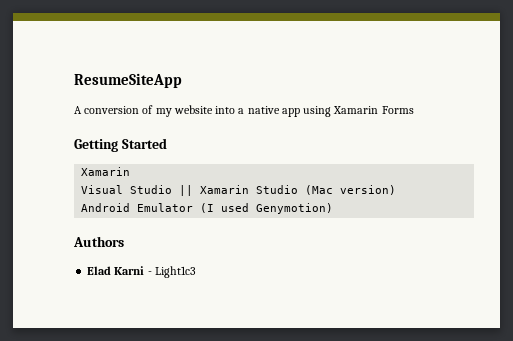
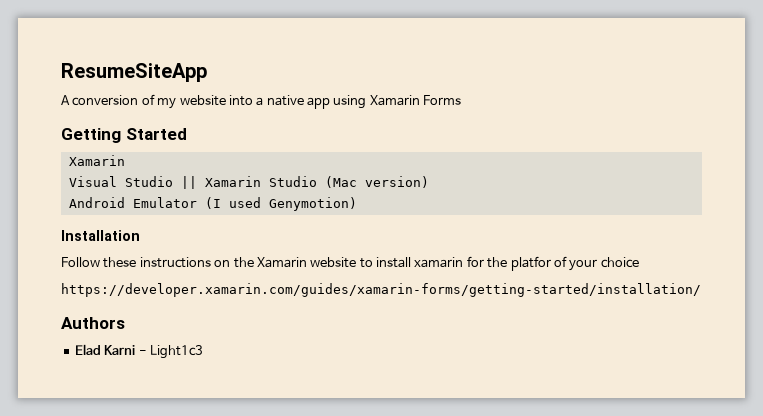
+ Installation
+ Follow these instructions on the Xamarin website to install xamarin for the platfor of your choice
+ https://developer.xamarin.com/guides/xamarin-forms/getting-started/installation/

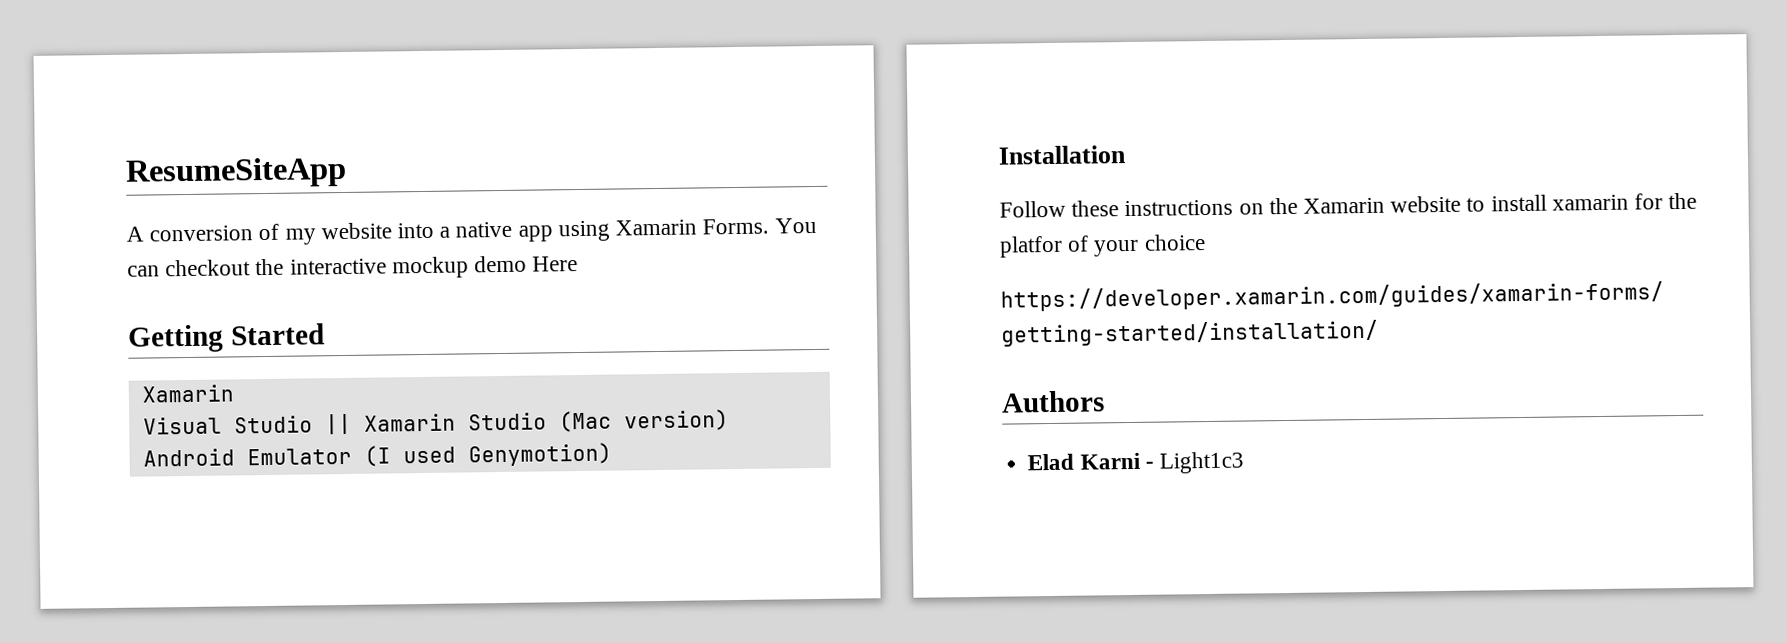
- A conversion of my website into a native app using Xamarin Forms
+ A conversion of my website into a native app using Xamarin Forms. You can checkout the interactive mockup demo Here

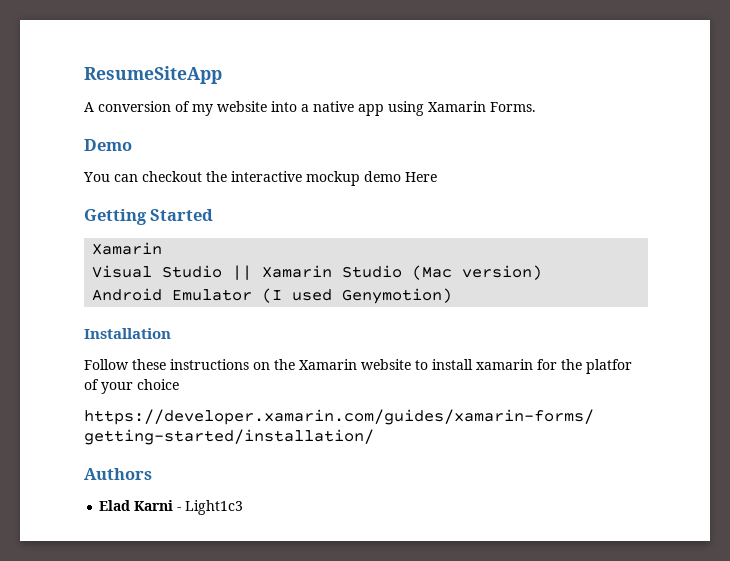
- A conversion of my website into a native app using Xamarin Forms. You can checkout the interactive mockup demo Here
+ A conversion of my website into a native app using Xamarin Forms.
+ Demo
+ You can checkout the interactive mockup demo Here

